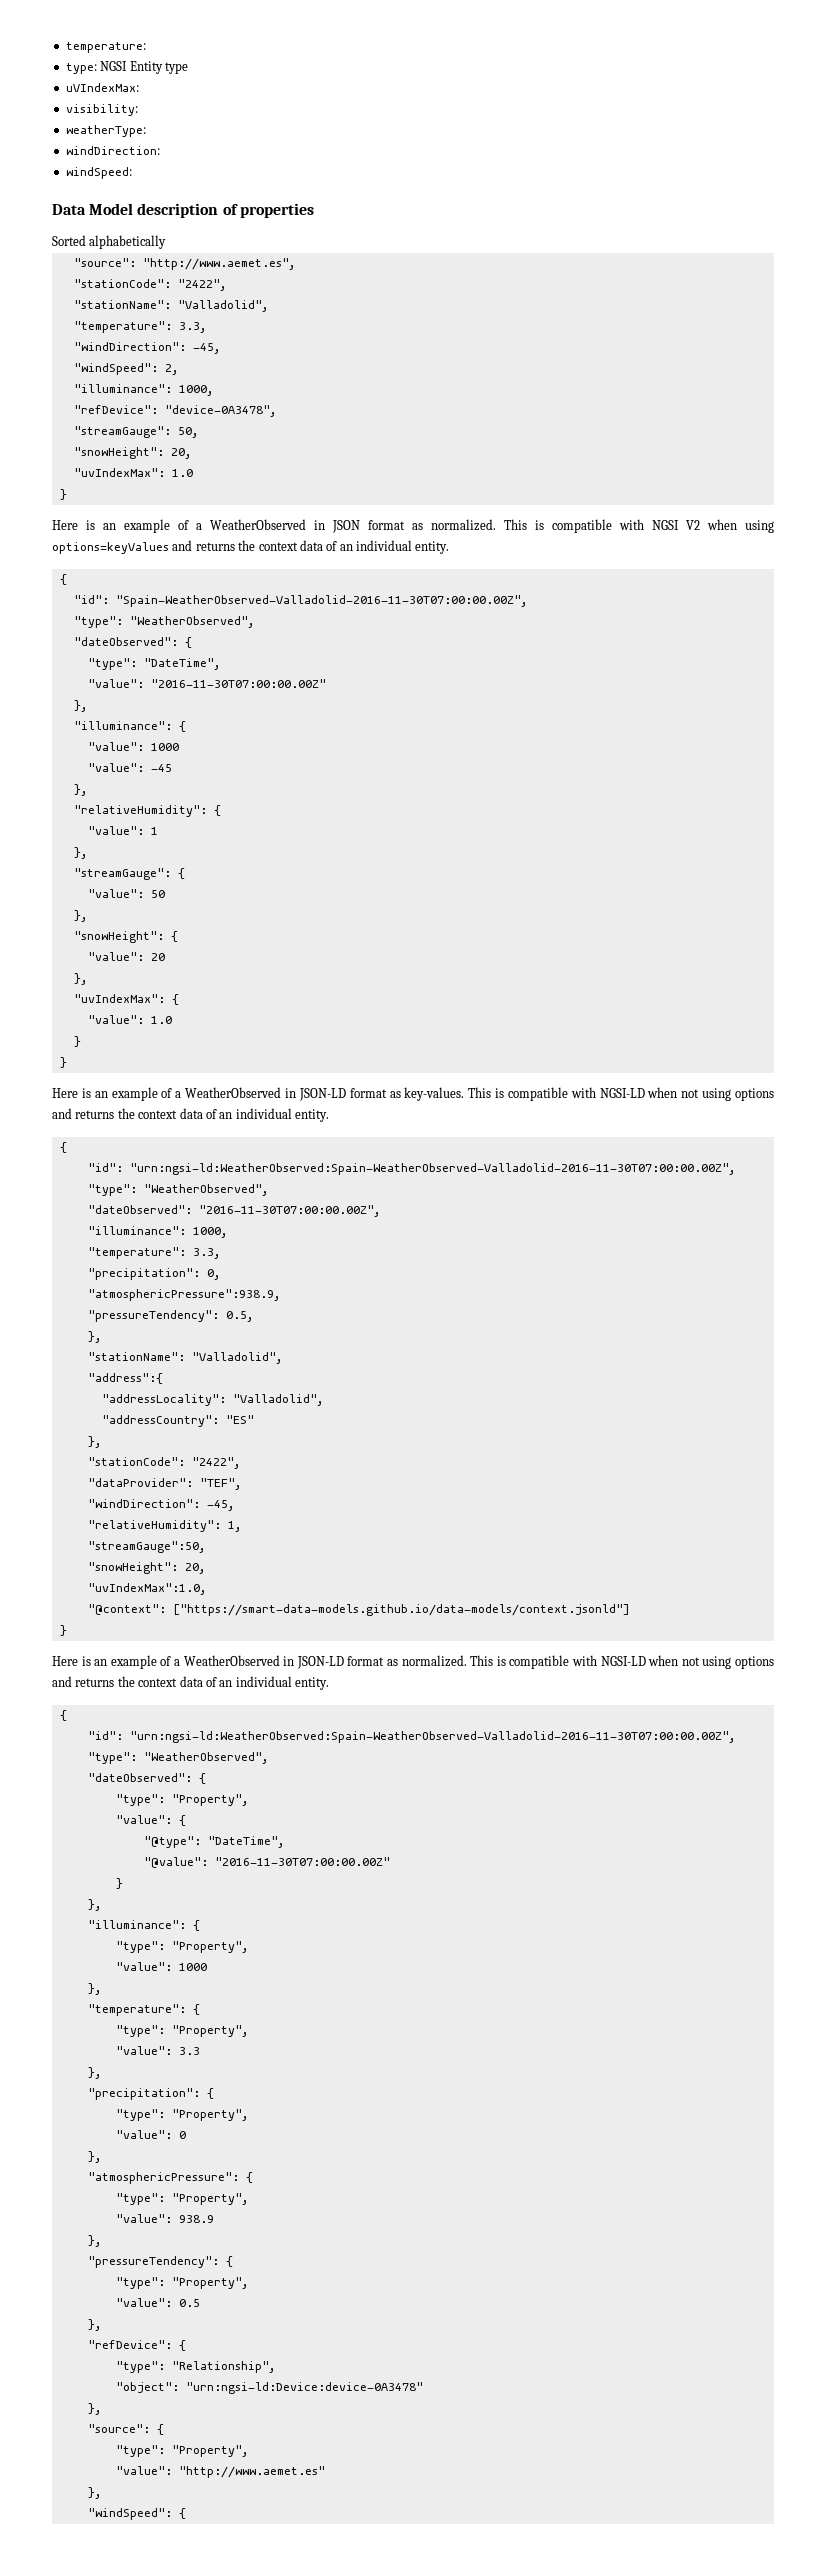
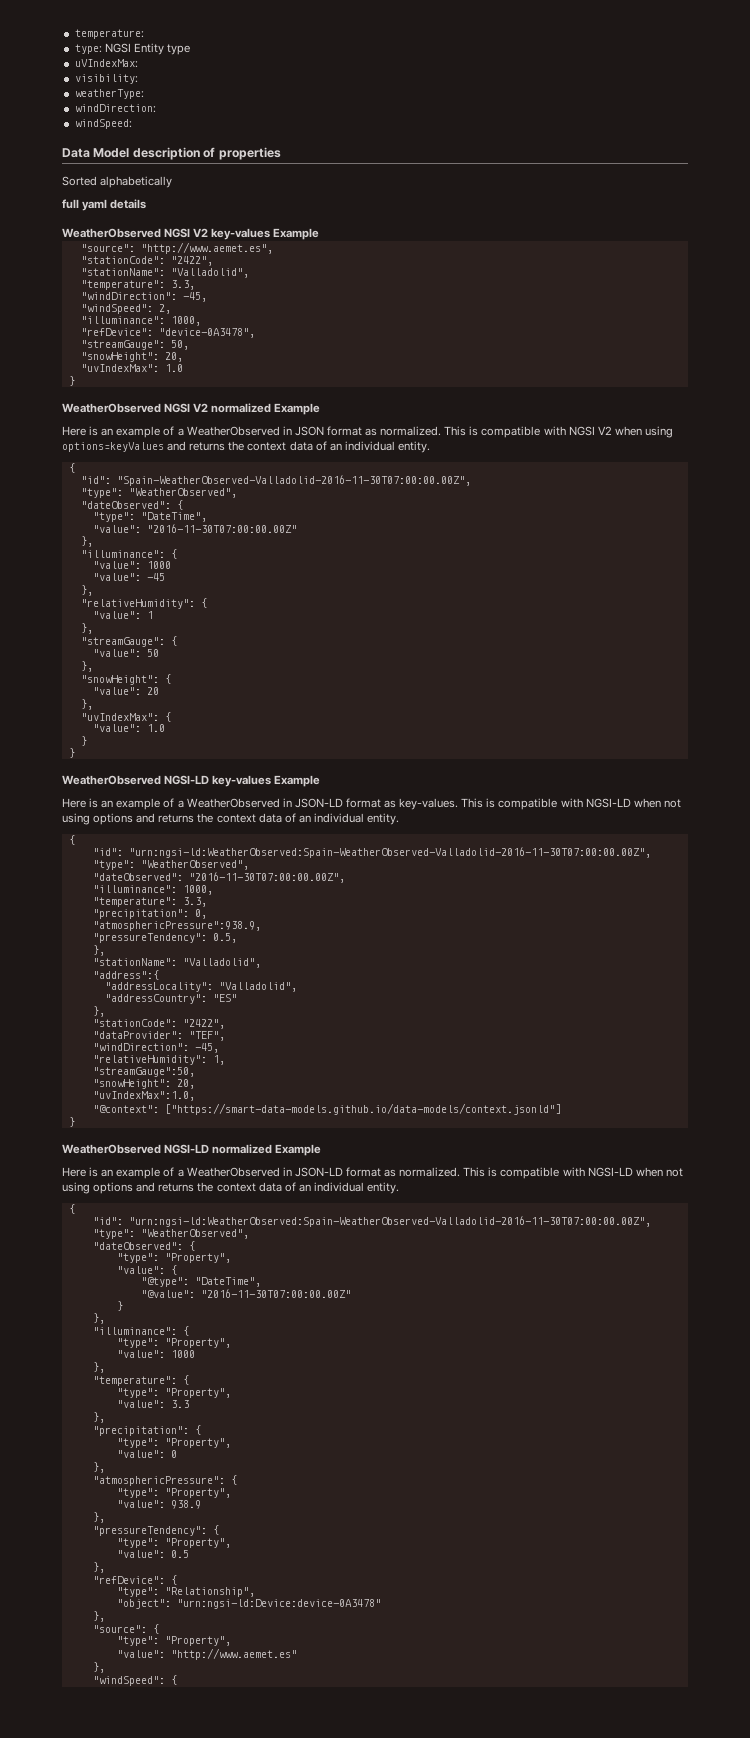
+ full yaml details
+ WeatherObserved NGSI V2 key-values Example
+ WeatherObserved NGSI V2 normalized Example
+ WeatherObserved NGSI-LD key-values Example
+ WeatherObserved NGSI-LD normalized Example

